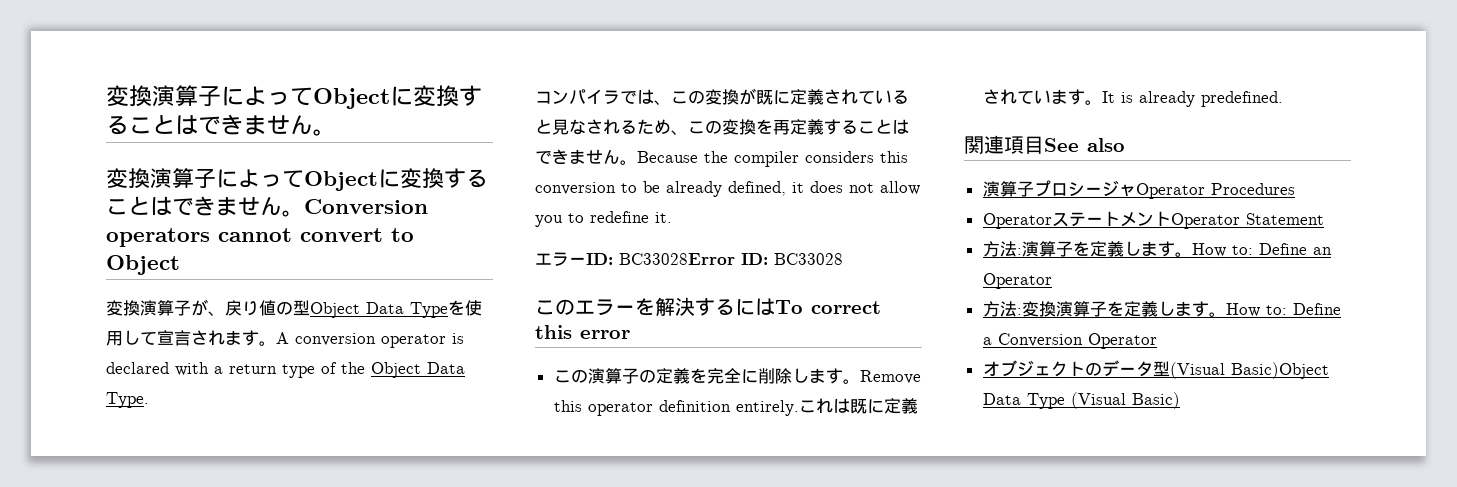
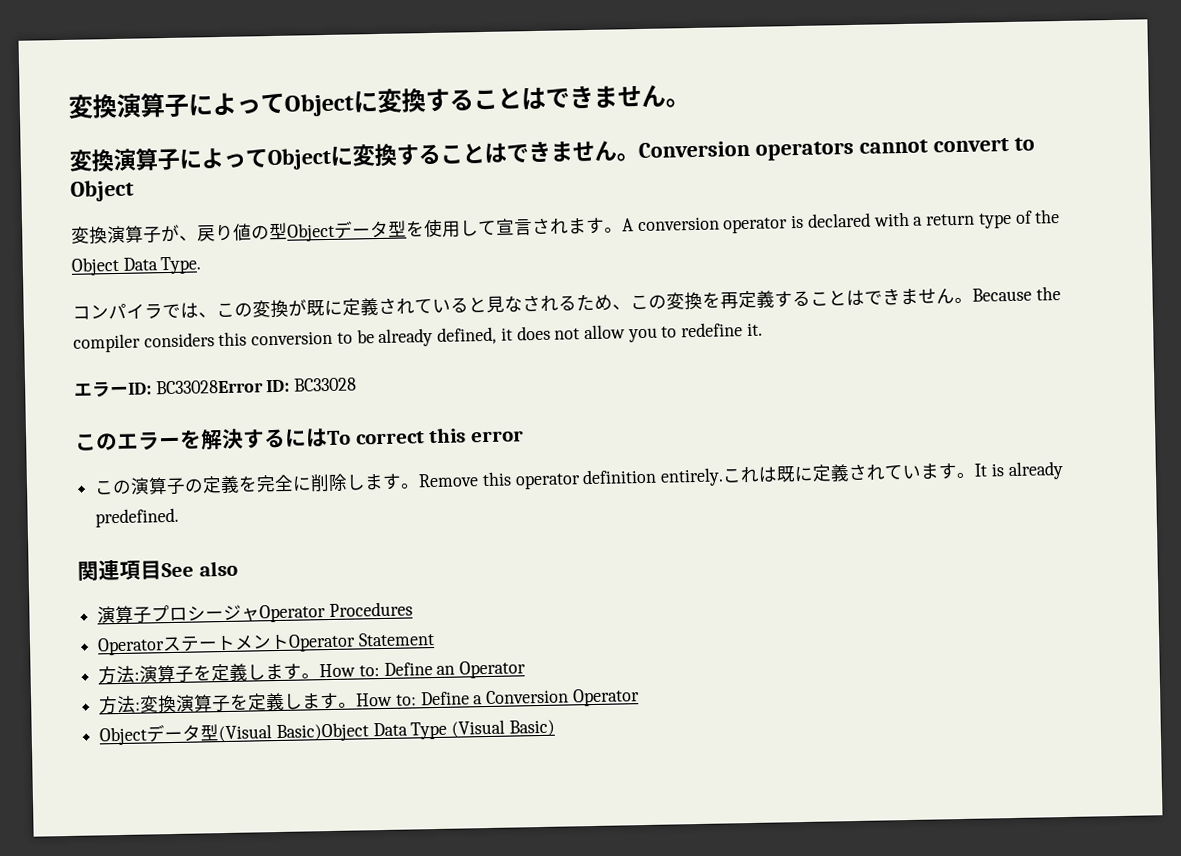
- 変換演算子が、戻り値の型Object Data Typeを使用して宣言されます。
+ 変換演算子が、戻り値の型Objectデータ型を使用して宣言されます。
- オブジェクトのデータ型(Visual Basic)Object Data Type (Visual Basic)
+ Objectデータ型(Visual Basic)Object Data Type (Visual Basic)

